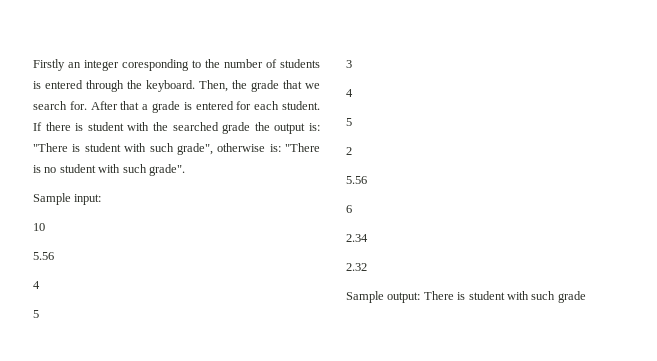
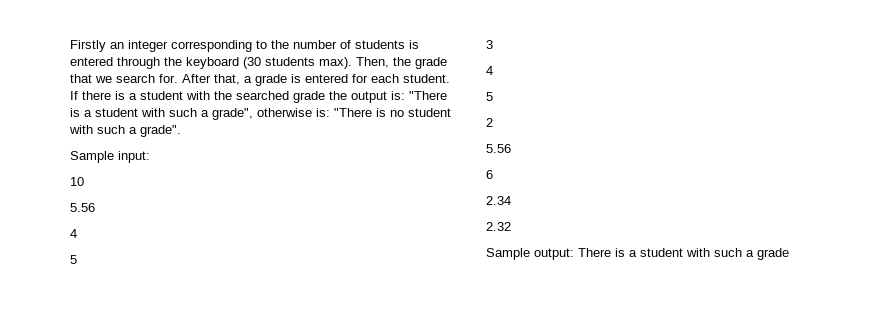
- Firstly an integer coresponding to the number of students is entered through the keyboard.
+ Firstly an integer corresponding to the number of students is entered through the keyboard (30 students max).
- After that a grade is entered for each student.
+ After that, a grade is entered for each student.
- If there is student with the searched grade the output is: "There is student with such grade", otherwise is: "There is no student with such grade".
+ If there is a student with the searched grade the output is: "There is a student with such a grade", otherwise is: "There is no student with such a grade".
- Sample output: There is student with such grade
+ Sample output: There is a student with such a grade

